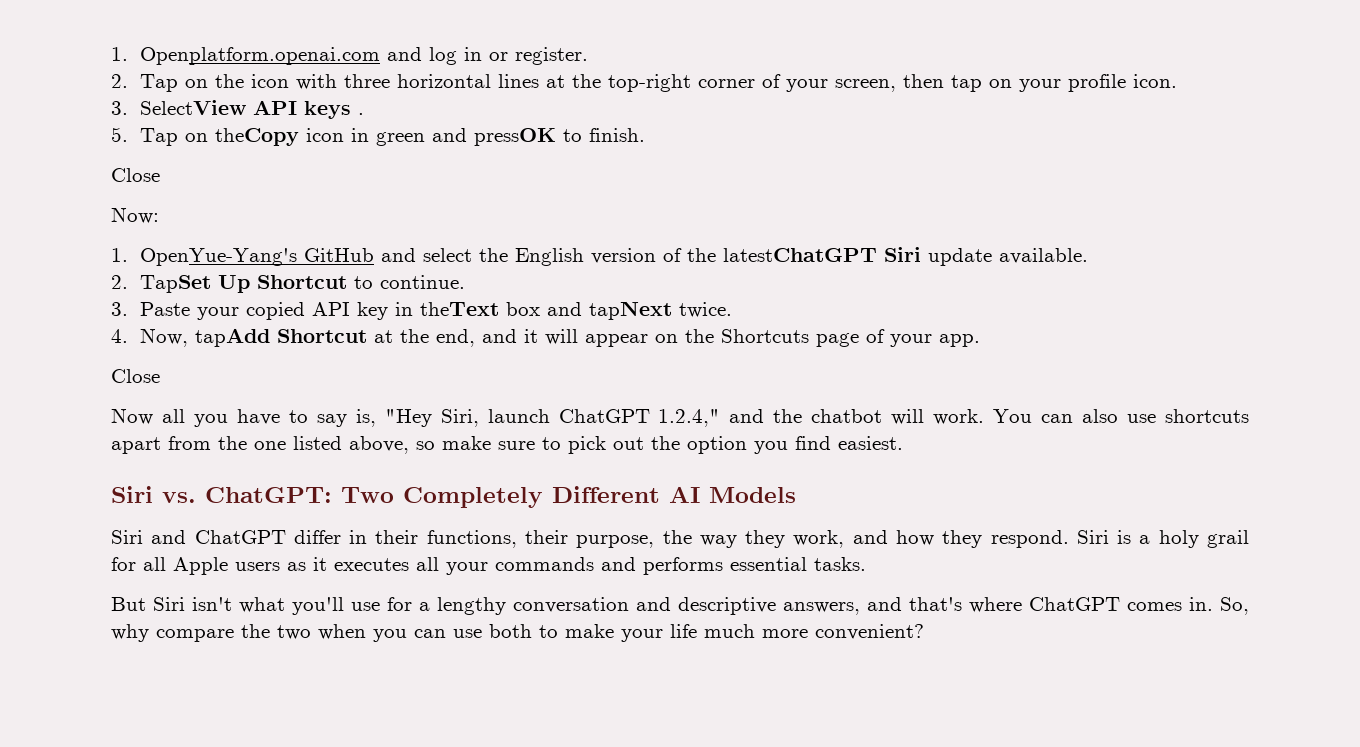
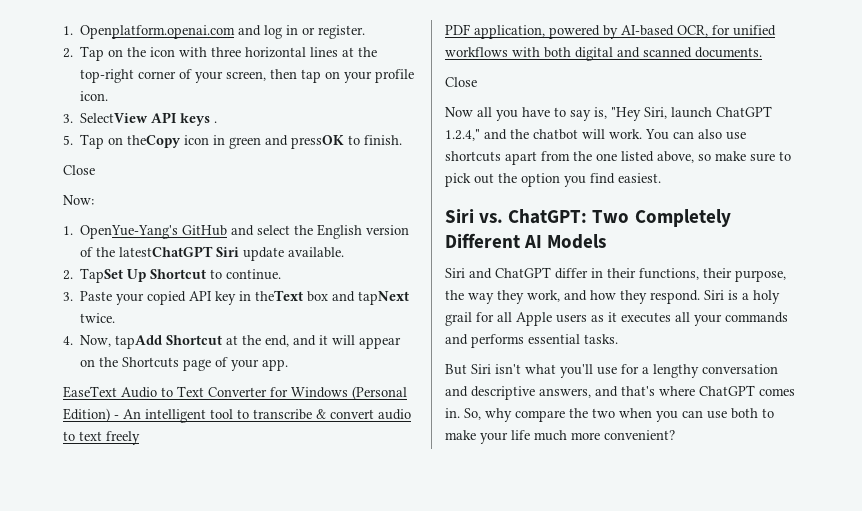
+ EaseText Audio to Text Converter for Windows (Personal Edition) - An intelligent tool to transcribe & convert audio to text freely
+ PDF application, powered by AI-based OCR, for unified workflows with both digital and scanned documents.

